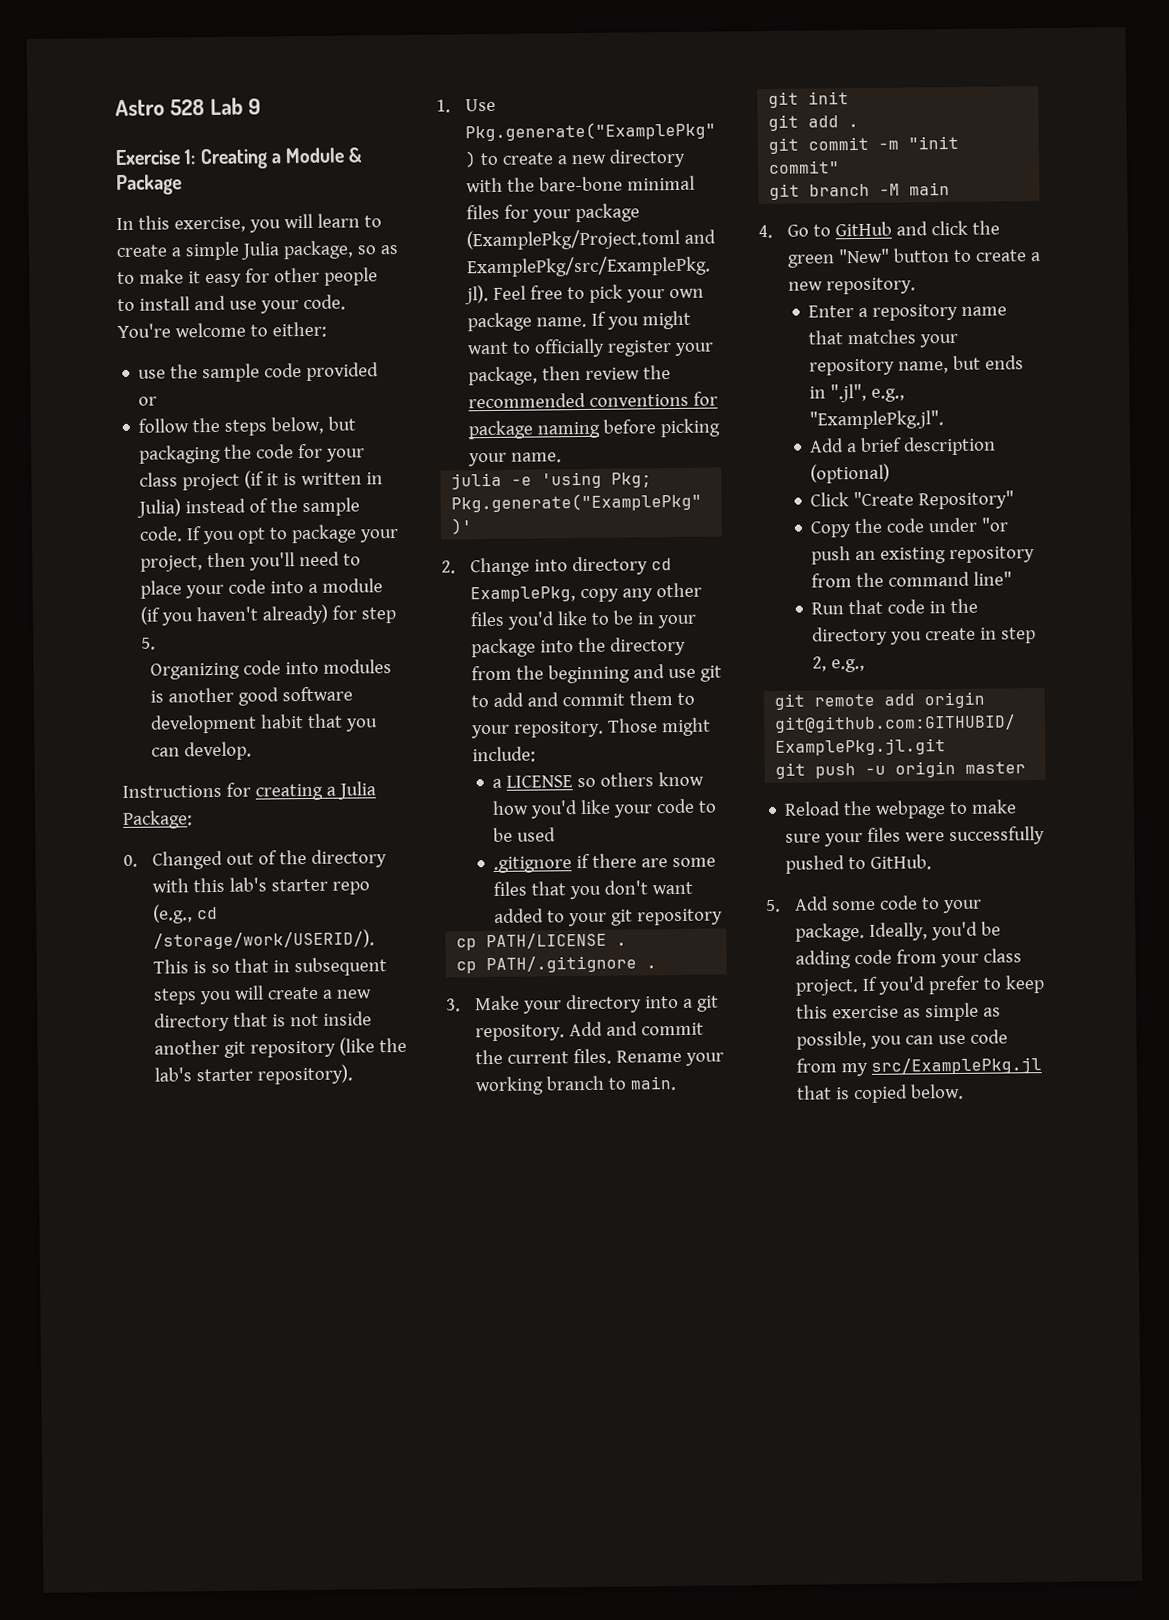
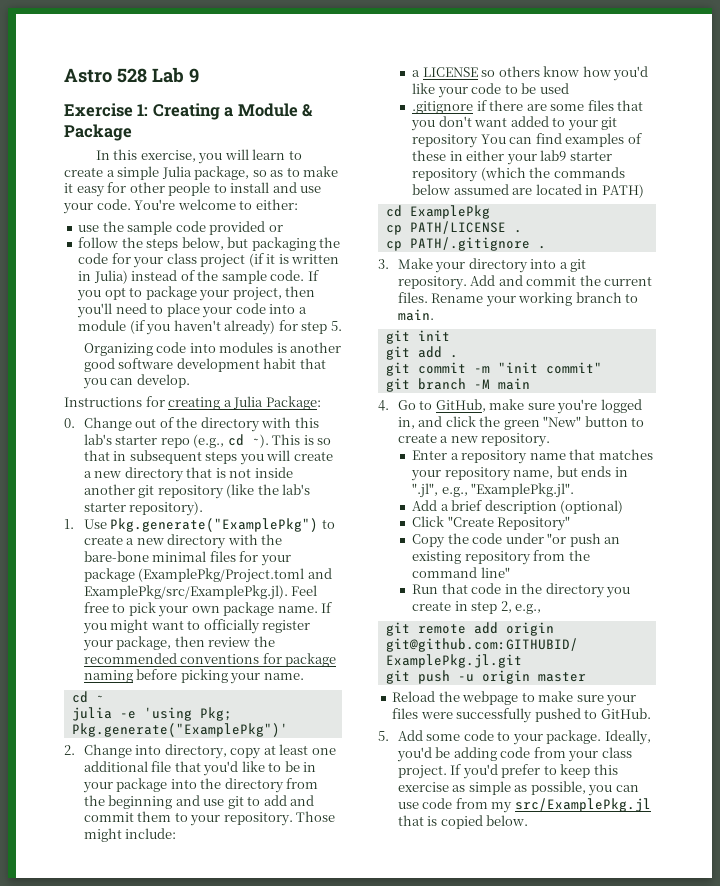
- 0. Changed out of the directory with this lab's starter repo (e.g., cd /storage/work/USERID/).
+ 0. Change out of the directory with this lab's starter repo (e.g., cd ~).
+ cd ~
- 2. Change into directory cd ExamplePkg, copy any other files you'd like to be in your package into the directory from the beginning and use git to add and commit them to your repository.
+ 2. Change into directory, copy at least one additional file that you'd like to be in your package into the directory from the beginning and use git to add and commit them to your repository.
- .gitignore if there are some files that you don't want added to your git repository
+ .gitignore if there are some files that you don't want added to your git repository You can find examples of these in either your lab9 starter repository (which the commands below assumed are located in PATH)
+ cd ExamplePkg
- 4. Go to GitHub and click the green "New" button to create a new repository.
+ 4. Go to GitHub, make sure you're logged in, and click the green "New" button to create a new repository.

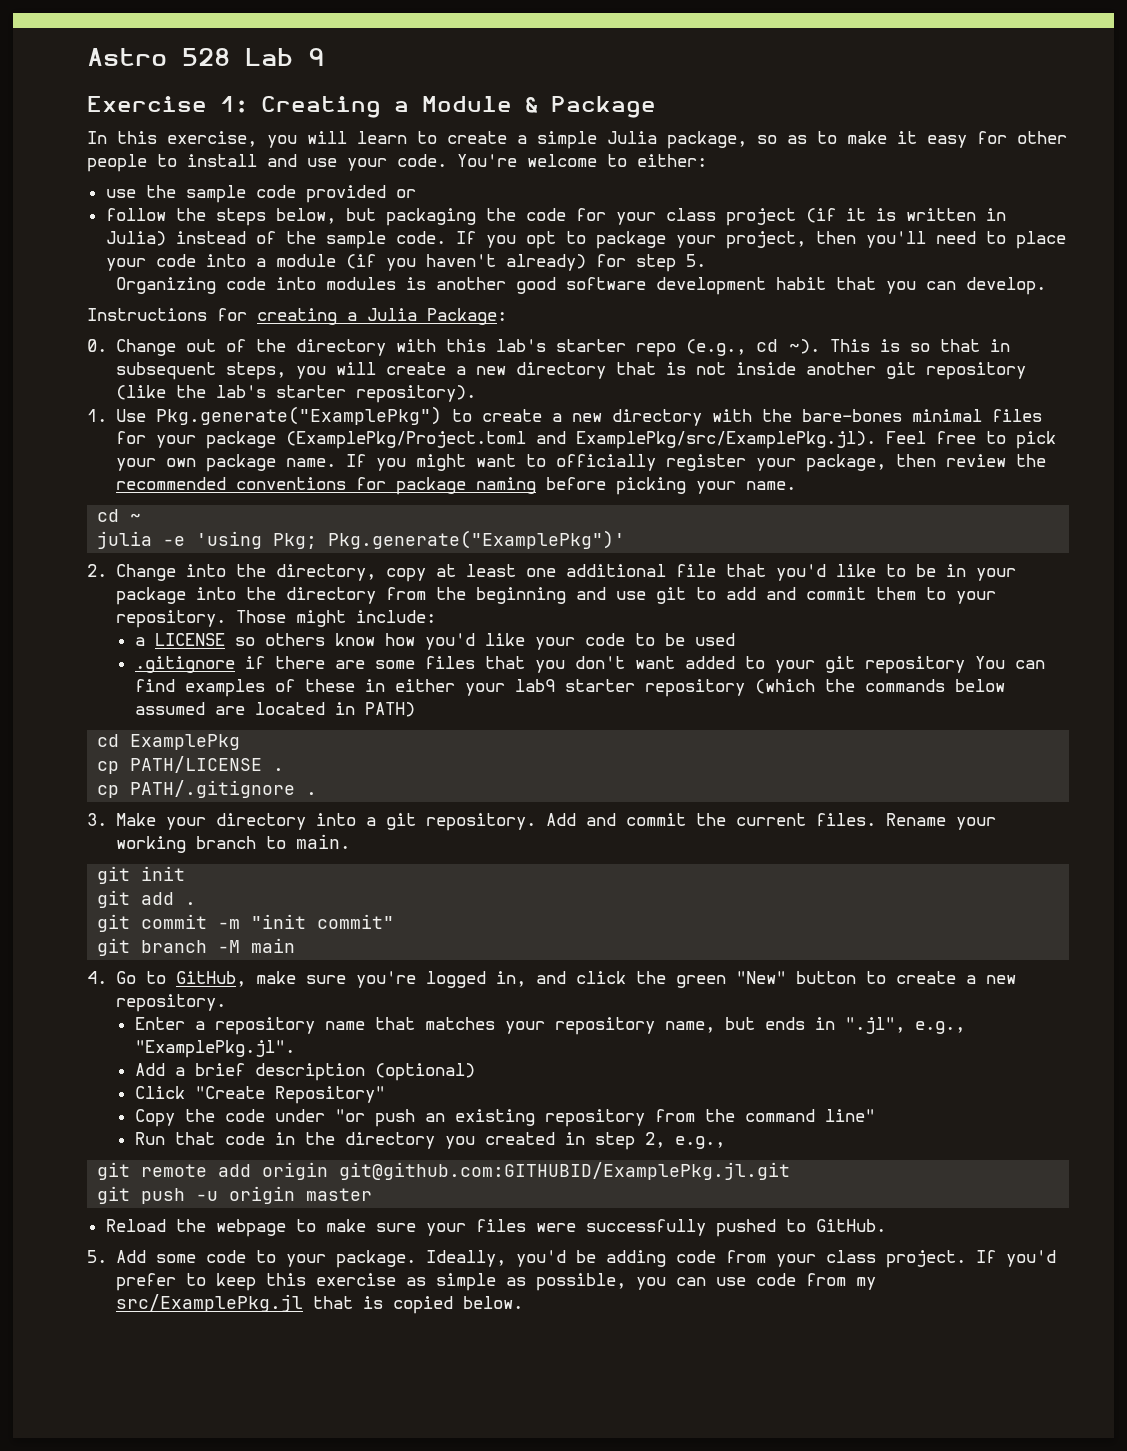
- This is so that in subsequent steps you will create a new directory that is not inside another git repository (like the lab's starter repository).
+ This is so that in subsequent steps, you will create a new directory that is not inside another git repository (like the lab's starter repository).
- 1. Use Pkg.generate("ExamplePkg") to create a new directory with the bare-bone minimal files for your package (ExamplePkg/Project.toml and ExamplePkg/src/ExamplePkg.jl). Feel free to pick your own package name.
+ 1. Use Pkg.generate("ExamplePkg") to create a new directory with the bare-bones minimal files for your package (ExamplePkg/Project.toml and ExamplePkg/src/ExamplePkg.jl). Feel free to pick your own package name.
- 2. Change into directory, copy at least one additional file that you'd like to be in your package into the directory from the beginning and use git to add and commit them to your repository.
+ 2. Change into the directory, copy at least one additional file that you'd like to be in your package into the directory from the beginning and use git to add and commit them to your repository.
- Run that code in the directory you create in step 2, e.g.,
+ Run that code in the directory you created in step 2, e.g.,

